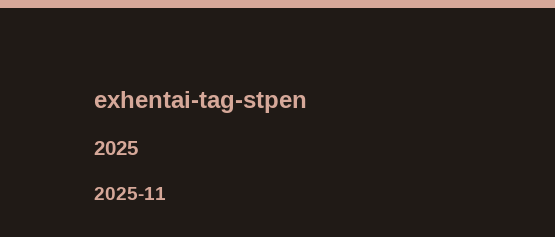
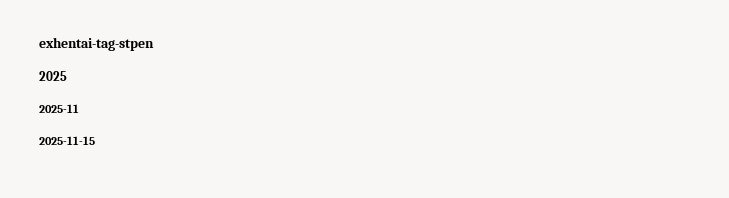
+ 2025-11-15

